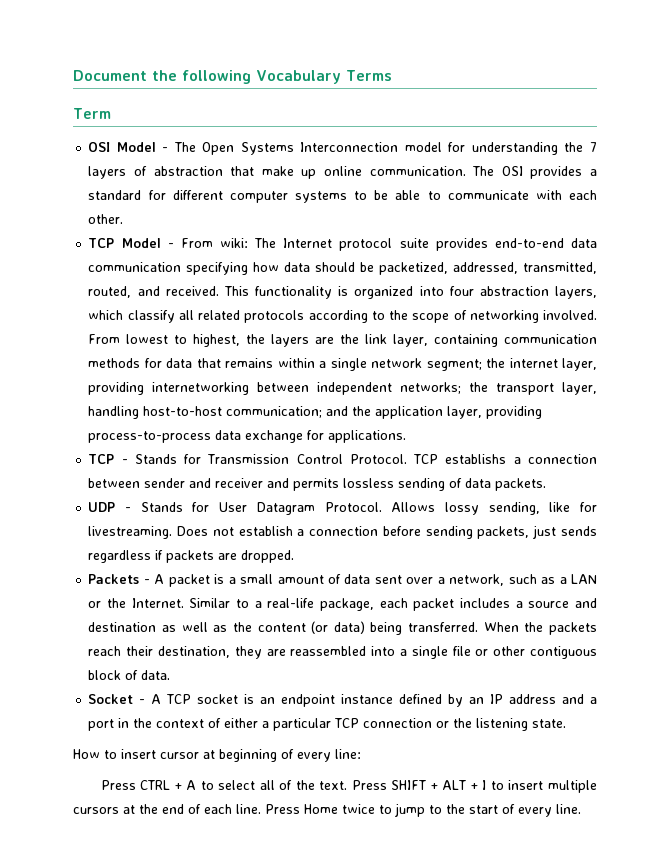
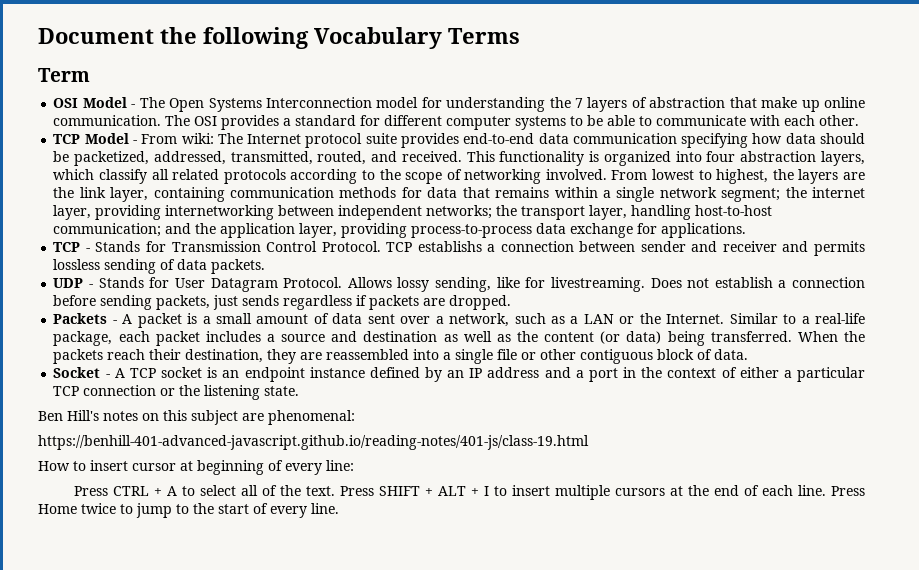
+ Ben Hill's notes on this subject are phenomenal:
+ https://benhill-401-advanced-javascript.github.io/reading-notes/401-js/class-19.html

